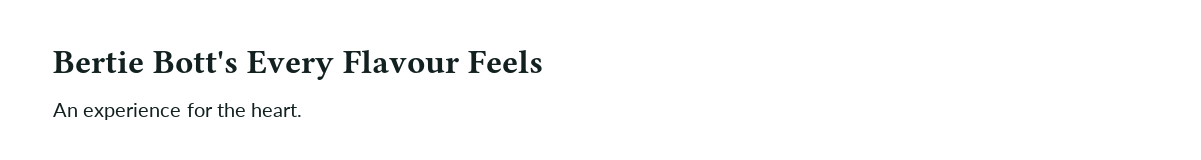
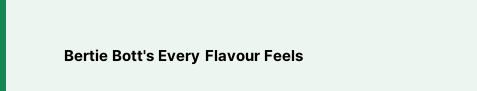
- An experience for the heart.

